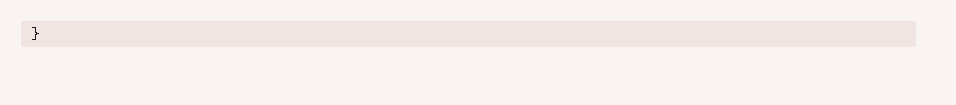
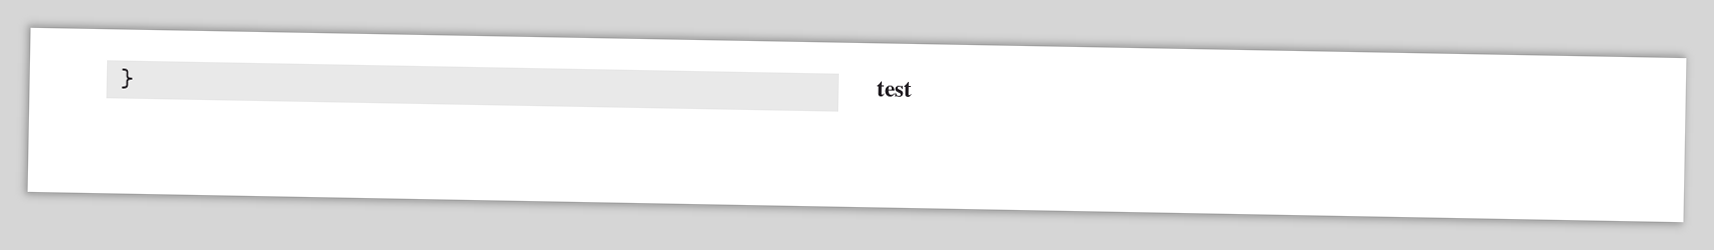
+ test

